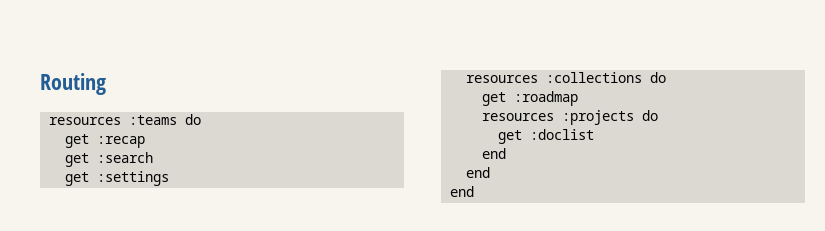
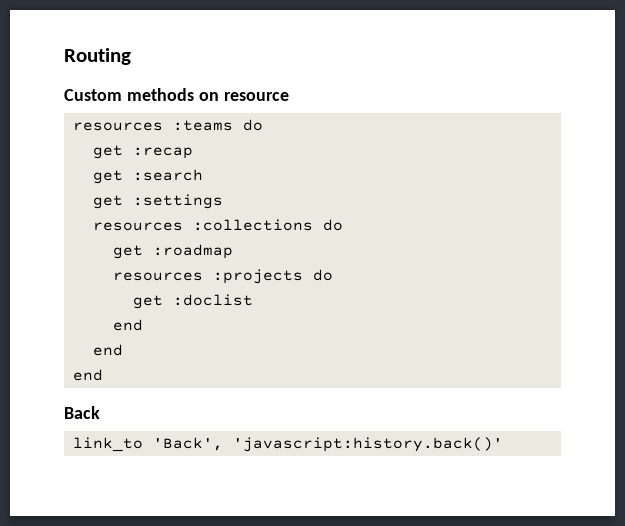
+ Custom methods on resource
+ Back
+ link_to 'Back', 'javascript:history.back()'

